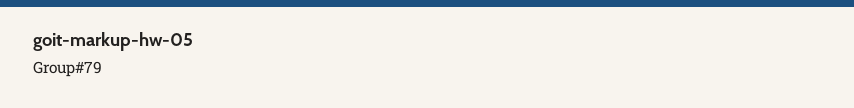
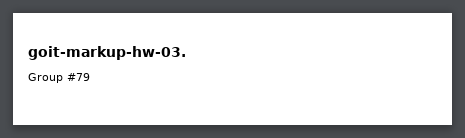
- goit-markup-hw-05
- Group#79
+ goit-markup-hw-03.
+ Group #79

